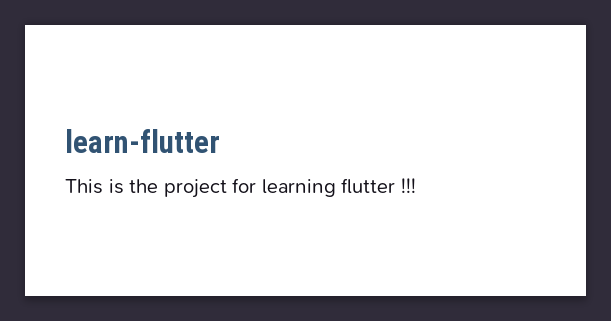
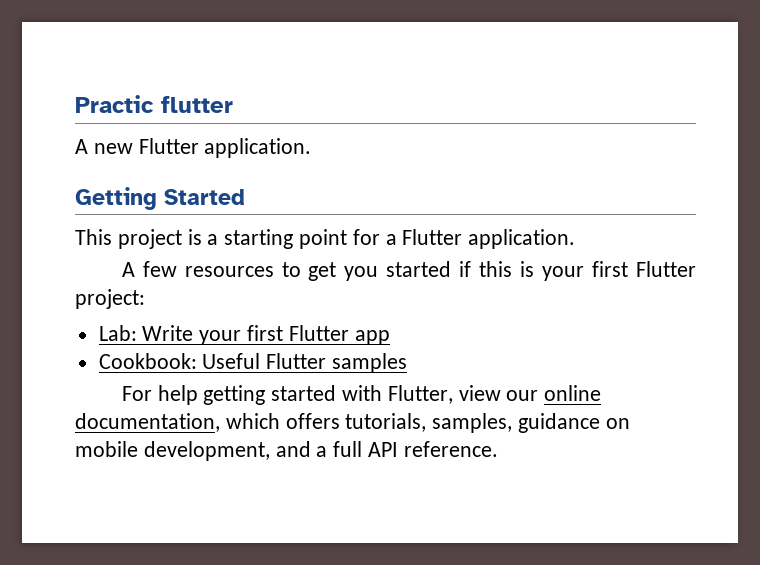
- learn-flutter
- This is the project for learning flutter !!!
+ Practic flutter
+ A new Flutter application.
+ Getting Started
+ This project is a starting point for a Flutter application.
+ A few resources to get you started if this is your first Flutter project:
+ Lab: Write your first Flutter app
+ Cookbook: Useful Flutter samples
+ For help getting started with Flutter, view our online documentation, which offers tutorials, samples, guidance on mobile development, and a full API reference.

